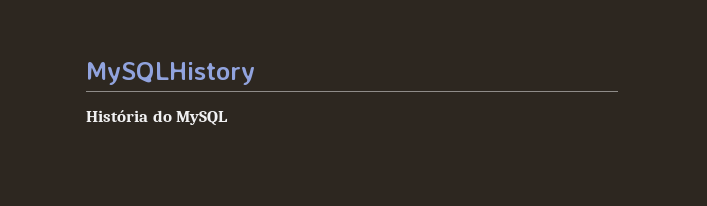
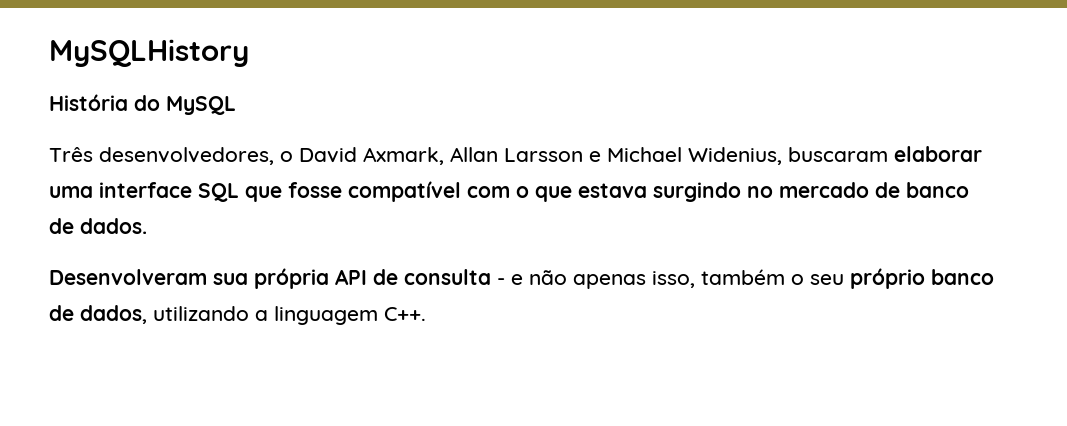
+ Três desenvolvedores, o David Axmark, Allan Larsson e Michael Widenius, buscaram elaborar uma interface SQL que fosse compatível com o que estava surgindo no mercado de banco de dados.
+ Desenvolveram sua própria API de consulta - e não apenas isso, também o seu próprio banco de dados, utilizando a linguagem C++.

